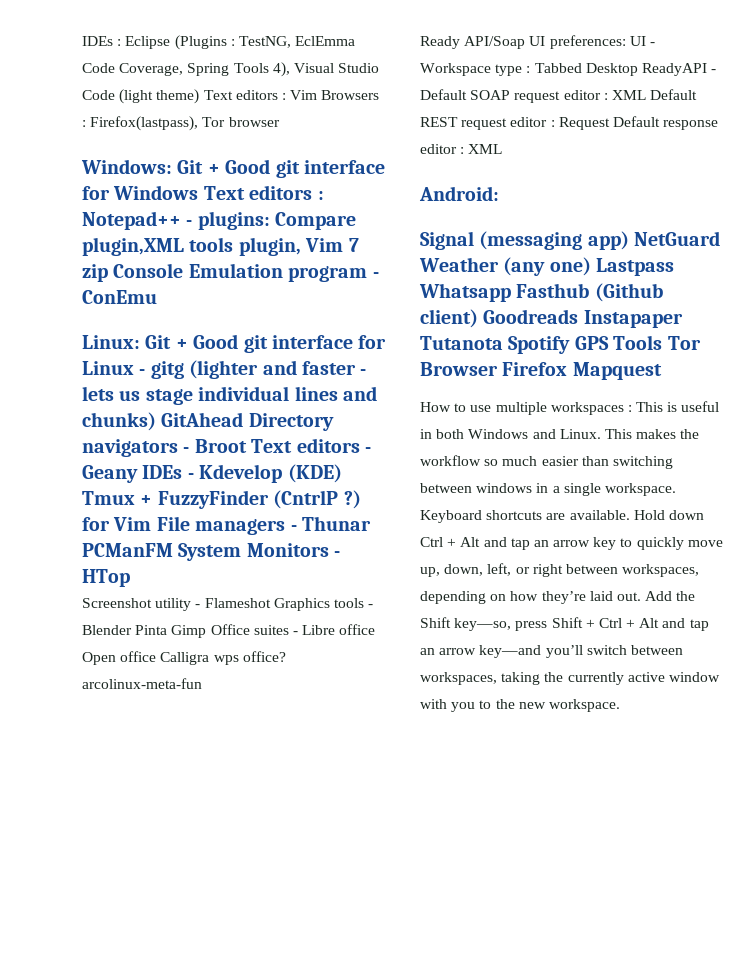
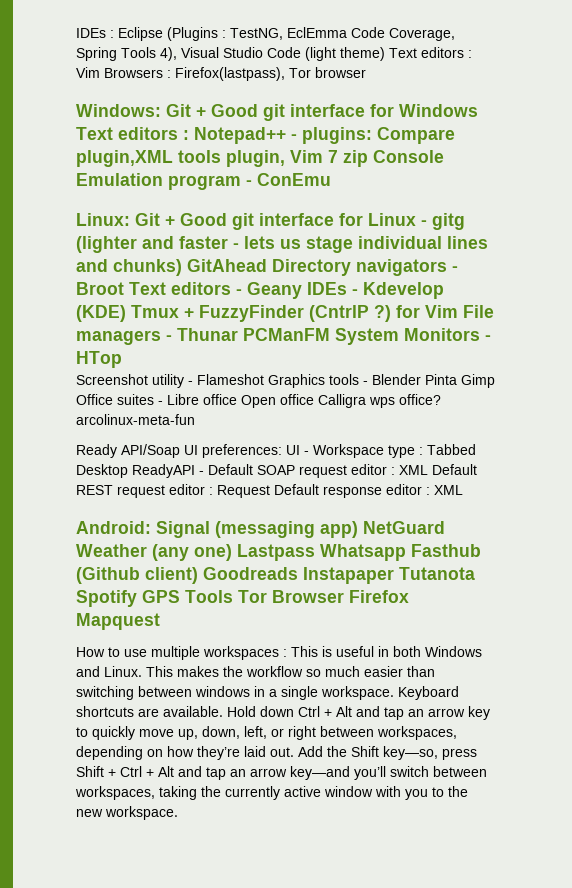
- Android:
- Signal (messaging app) NetGuard Weather (any one) Lastpass Whatsapp Fasthub (Github client) Goodreads Instapaper Tutanota Spotify GPS Tools Tor Browser Firefox Mapquest
+ Android: Signal (messaging app) NetGuard Weather (any one) Lastpass Whatsapp Fasthub (Github client) Goodreads Instapaper Tutanota Spotify GPS Tools Tor Browser Firefox Mapquest

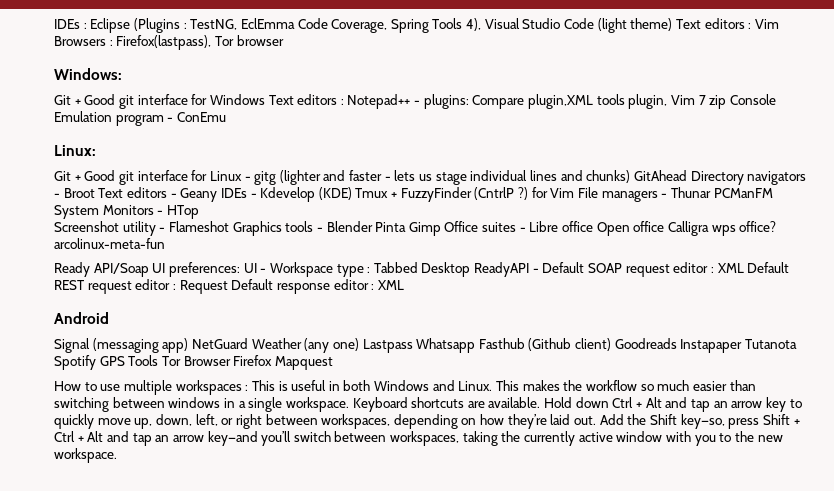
- Windows: Git + Good git interface for Windows Text editors : Notepad++ - plugins: Compare plugin,XML tools plugin, Vim 7 zip Console Emulation program - ConEmu
+ Windows:
+ Git + Good git interface for Windows Text editors : Notepad++ - plugins: Compare plugin,XML tools plugin, Vim 7 zip Console Emulation program - ConEmu
- Linux: Git + Good git interface for Linux - gitg (lighter and faster - lets us stage individual lines and chunks) GitAhead Directory navigators - Broot Text editors - Geany IDEs - Kdevelop (KDE) Tmux + FuzzyFinder (CntrlP ?) for Vim File managers - Thunar PCManFM System Monitors - HTop
+ Linux:
+ Git + Good git interface for Linux - gitg (lighter and faster - lets us stage individual lines and chunks) GitAhead Directory navigators - Broot Text editors - Geany IDEs - Kdevelop (KDE) Tmux + FuzzyFinder (CntrlP ?) for Vim File managers - Thunar PCManFM System Monitors - HTop
- Android: Signal (messaging app) NetGuard Weather (any one) Lastpass Whatsapp Fasthub (Github client) Goodreads Instapaper Tutanota Spotify GPS Tools Tor Browser Firefox Mapquest
+ Android
+ Signal (messaging app) NetGuard Weather (any one) Lastpass Whatsapp Fasthub (Github client) Goodreads Instapaper Tutanota Spotify GPS Tools Tor Browser Firefox Mapquest

